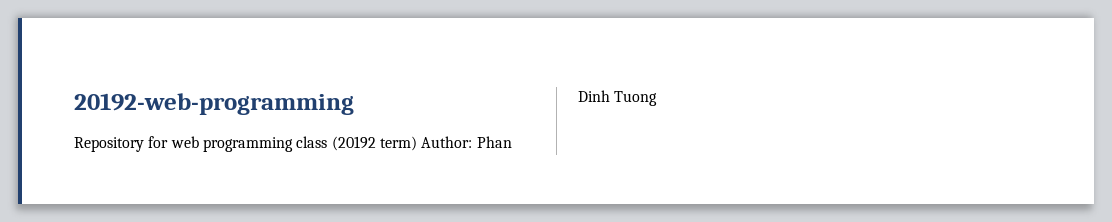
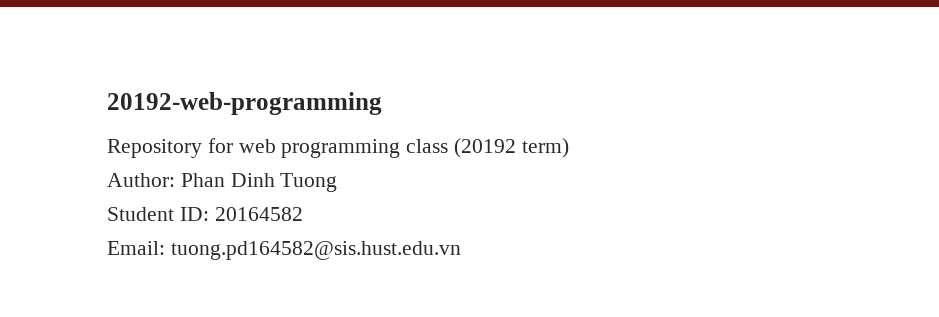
- Repository for web programming class (20192 term) Author: Phan Dinh Tuong
+ Repository for web programming class (20192 term)
+ Author: Phan Dinh Tuong
+ Student ID: 20164582
+ Email: tuong.pd164582@sis.hust.edu.vn

